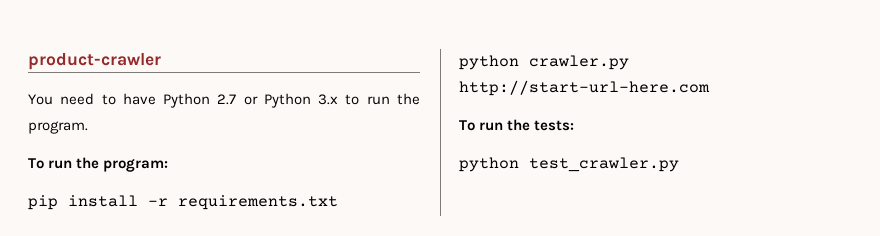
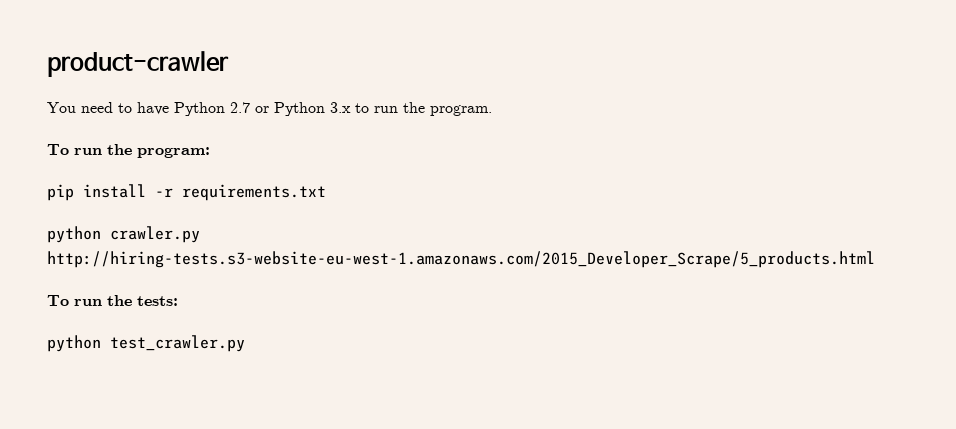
- python crawler.py http://start-url-here.com
+ python crawler.py http://hiring-tests.s3-website-eu-west-1.amazonaws.com/2015_Developer_Scrape/5_products.html

